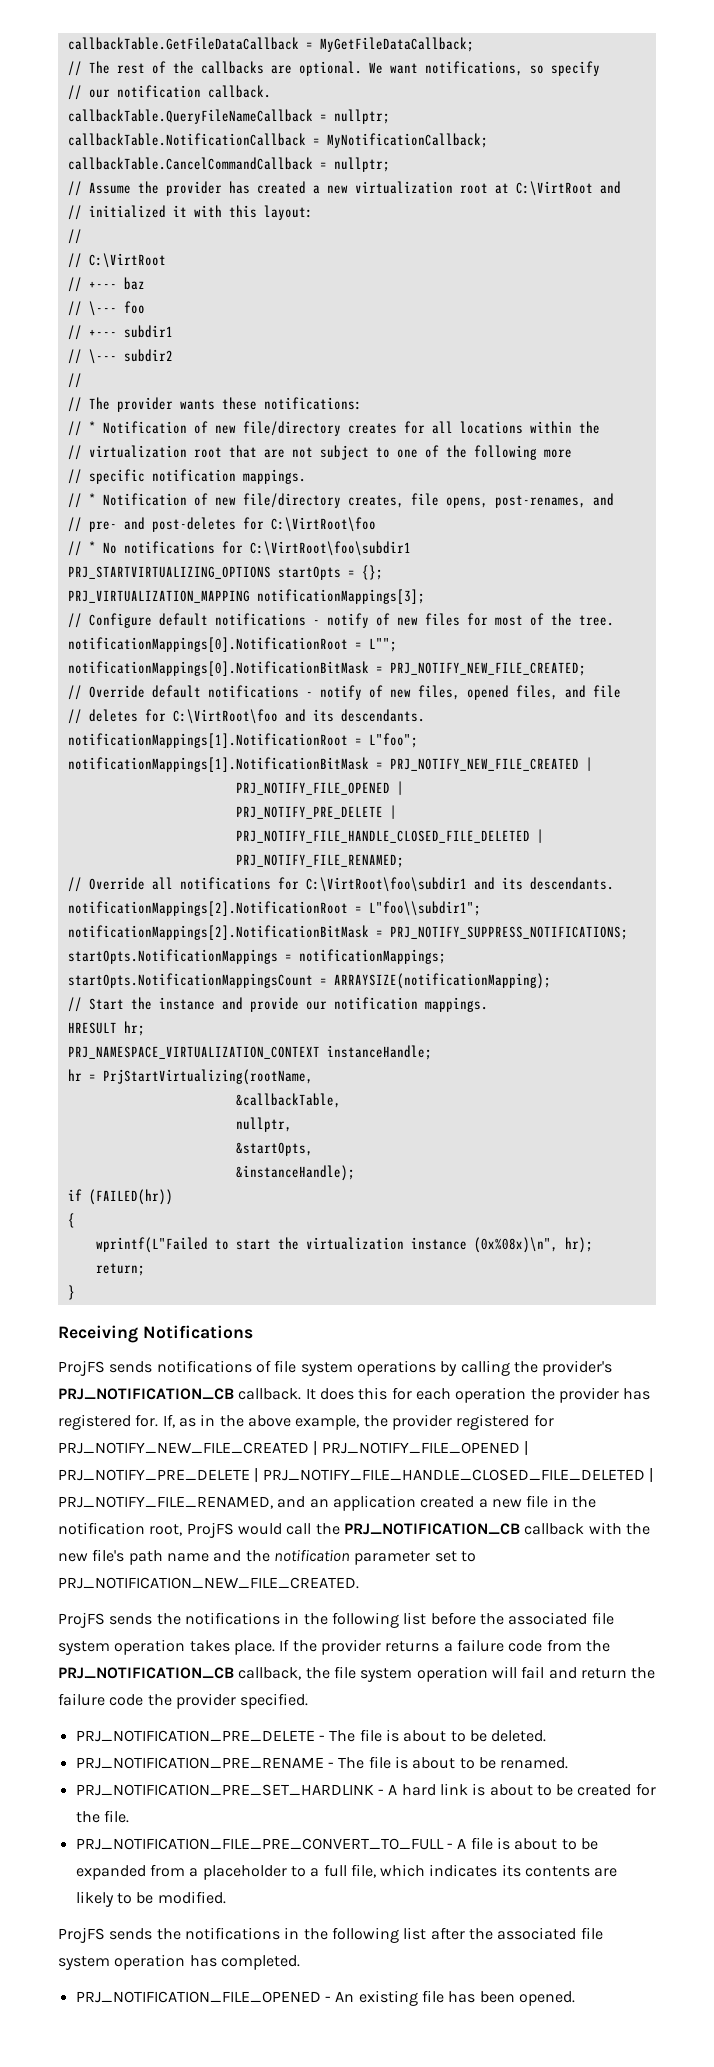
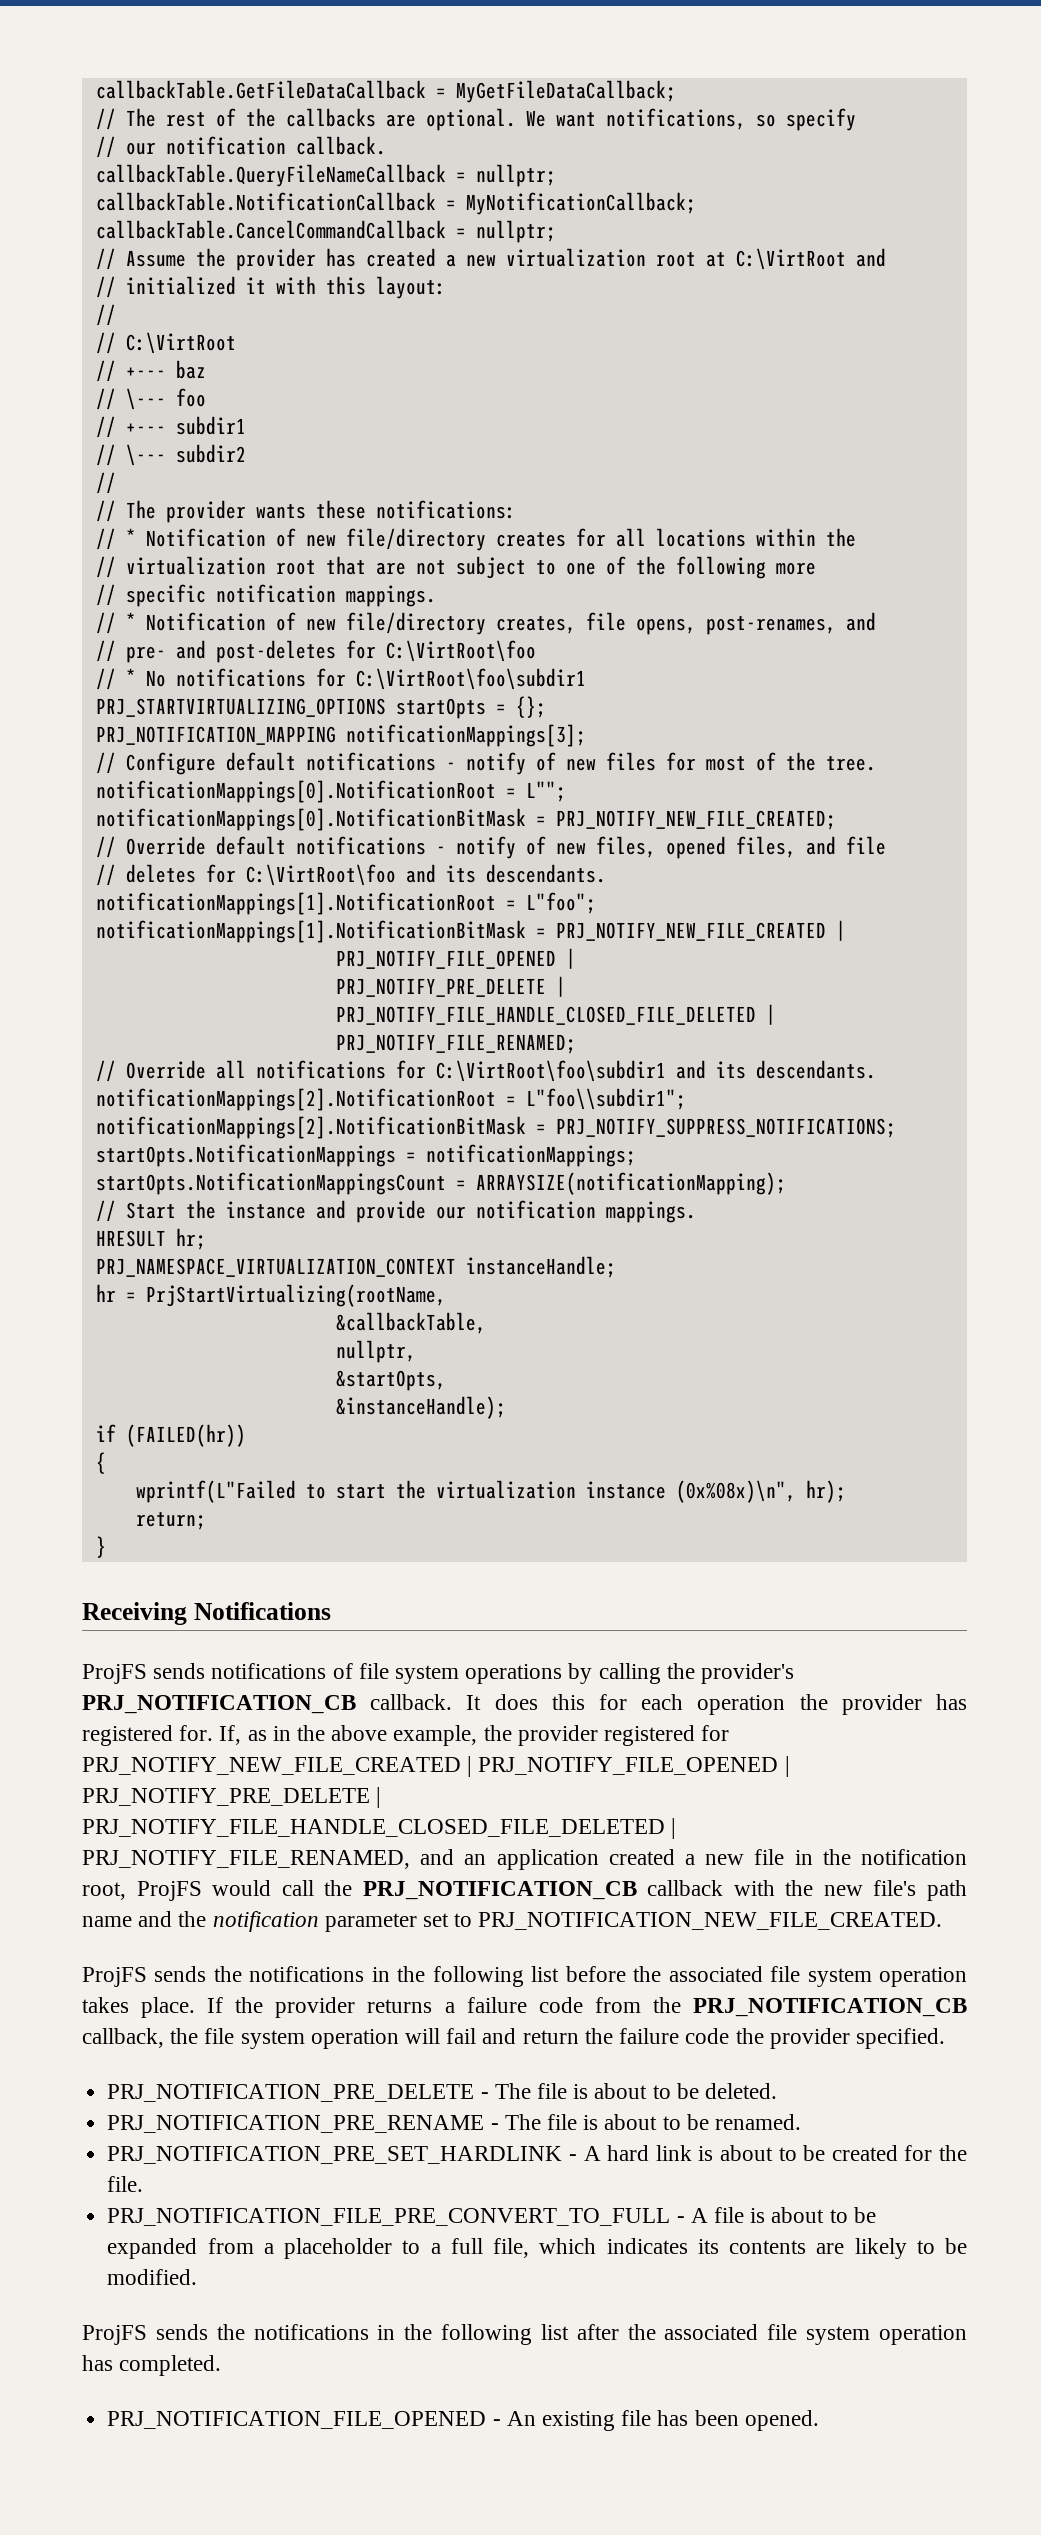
- PRJ_VIRTUALIZATION_MAPPING notificationMappings[3];
+ PRJ_NOTIFICATION_MAPPING notificationMappings[3];

